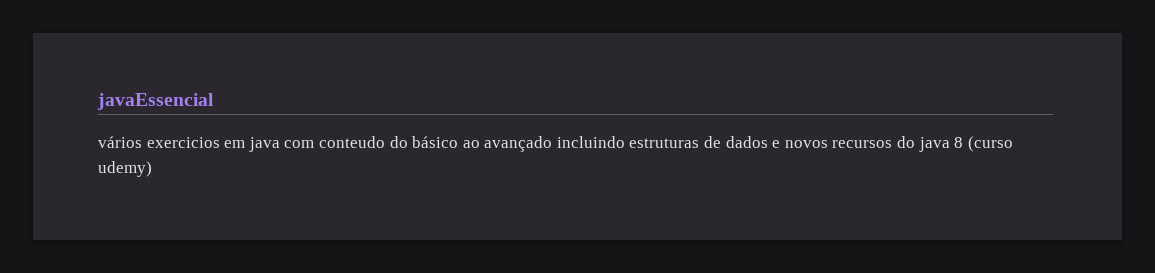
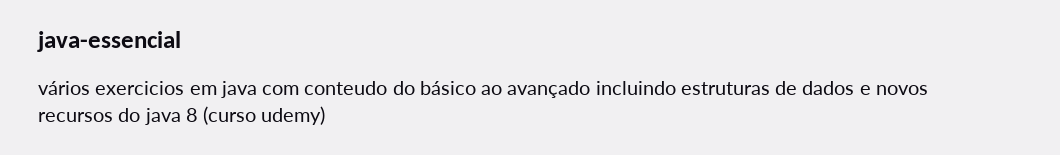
- javaEssencial
+ java-essencial

